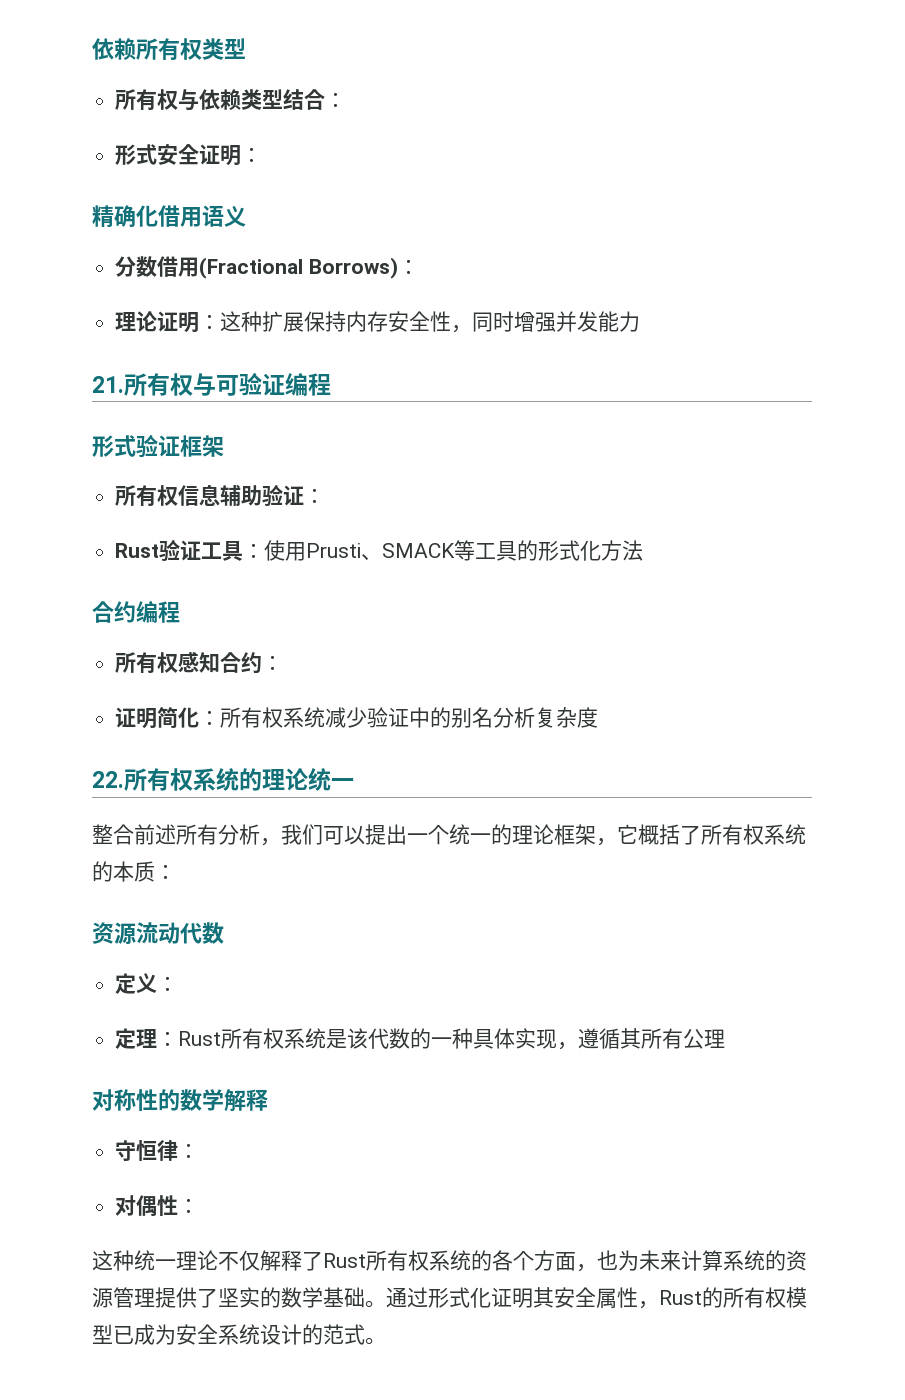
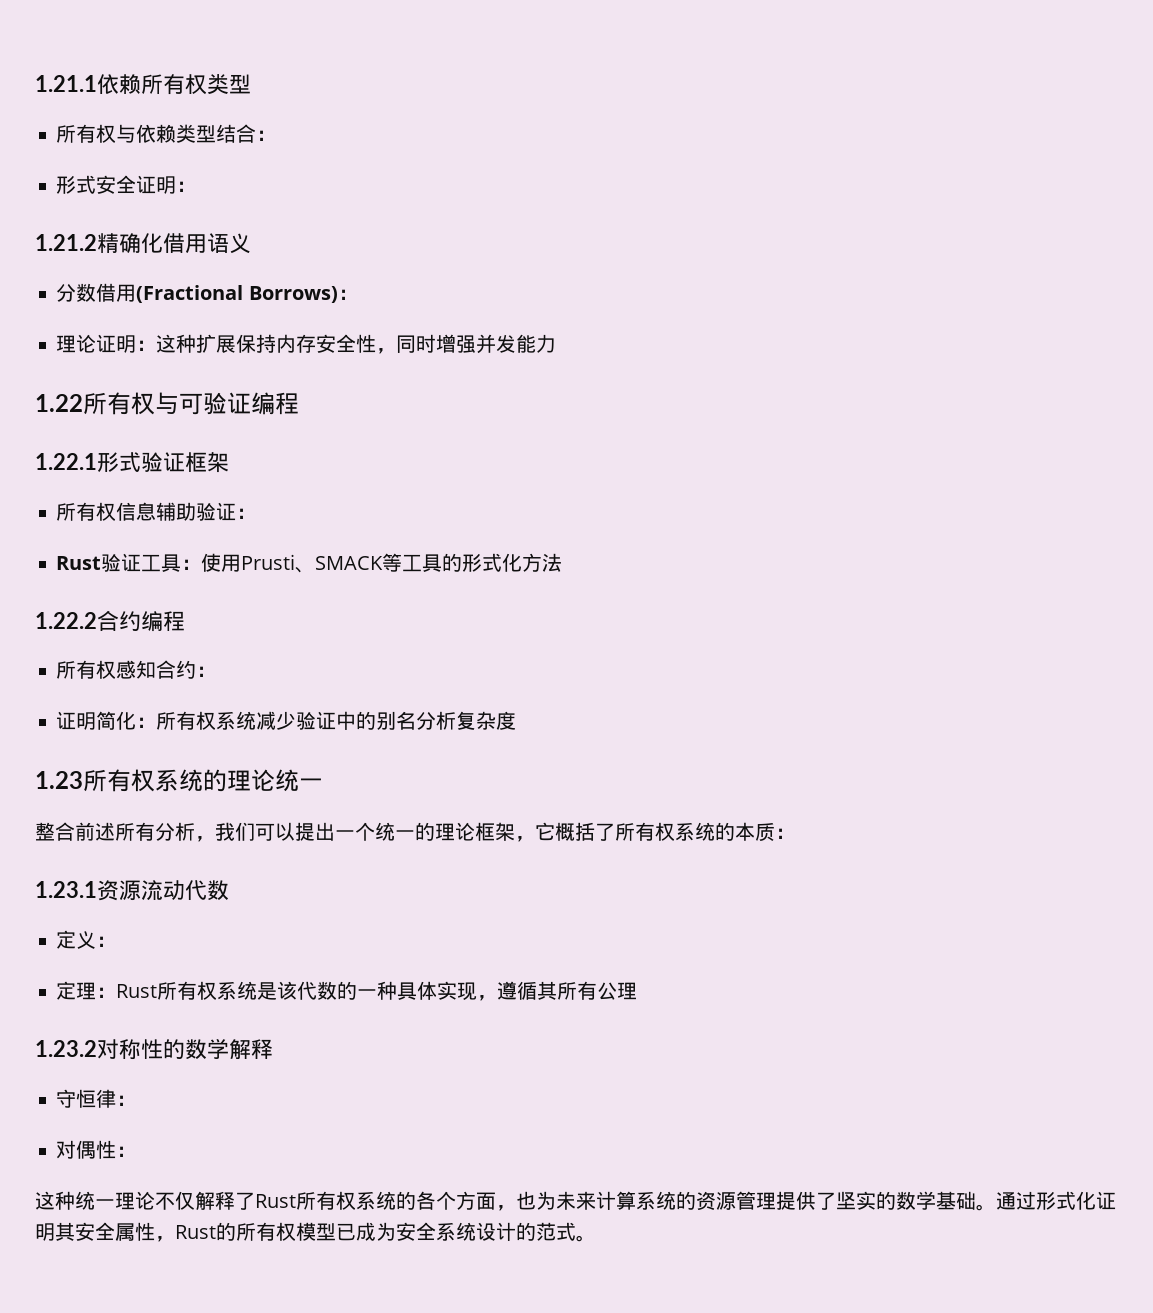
- 依赖所有权类型
+ 1.21.1依赖所有权类型
- 精确化借用语义
+ 1.21.2精确化借用语义
- 21.所有权与可验证编程
+ 1.22所有权与可验证编程
- 形式验证框架
+ 1.22.1形式验证框架
- 合约编程
+ 1.22.2合约编程
- 22.所有权系统的理论统一
+ 1.23所有权系统的理论统一
- 资源流动代数
+ 1.23.1资源流动代数
- 对称性的数学解释
+ 1.23.2对称性的数学解释

